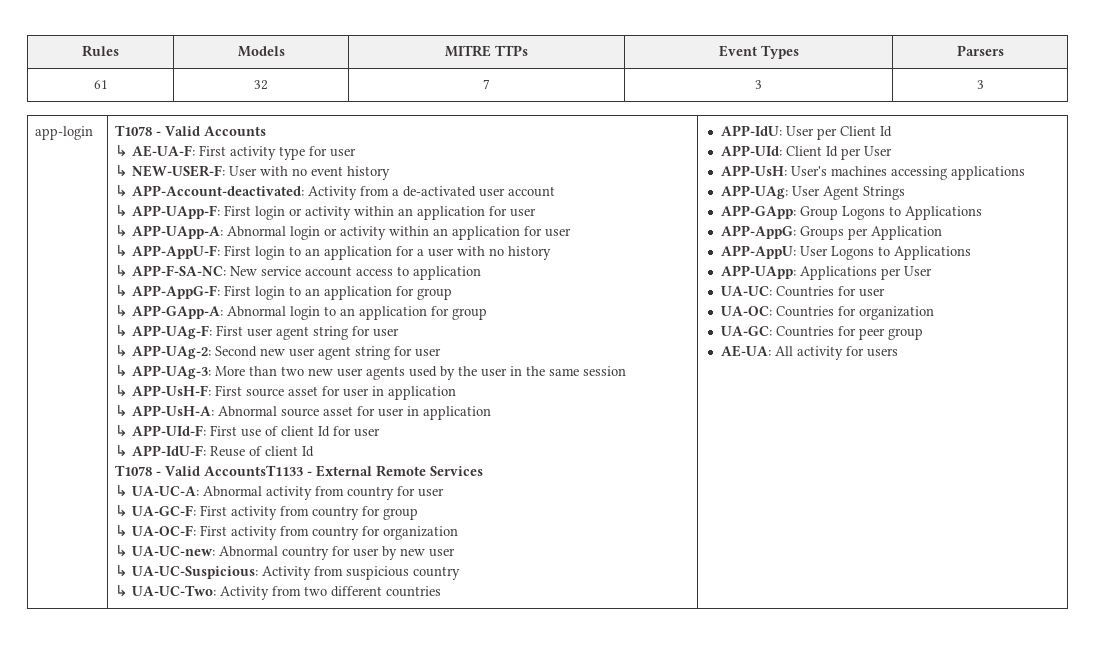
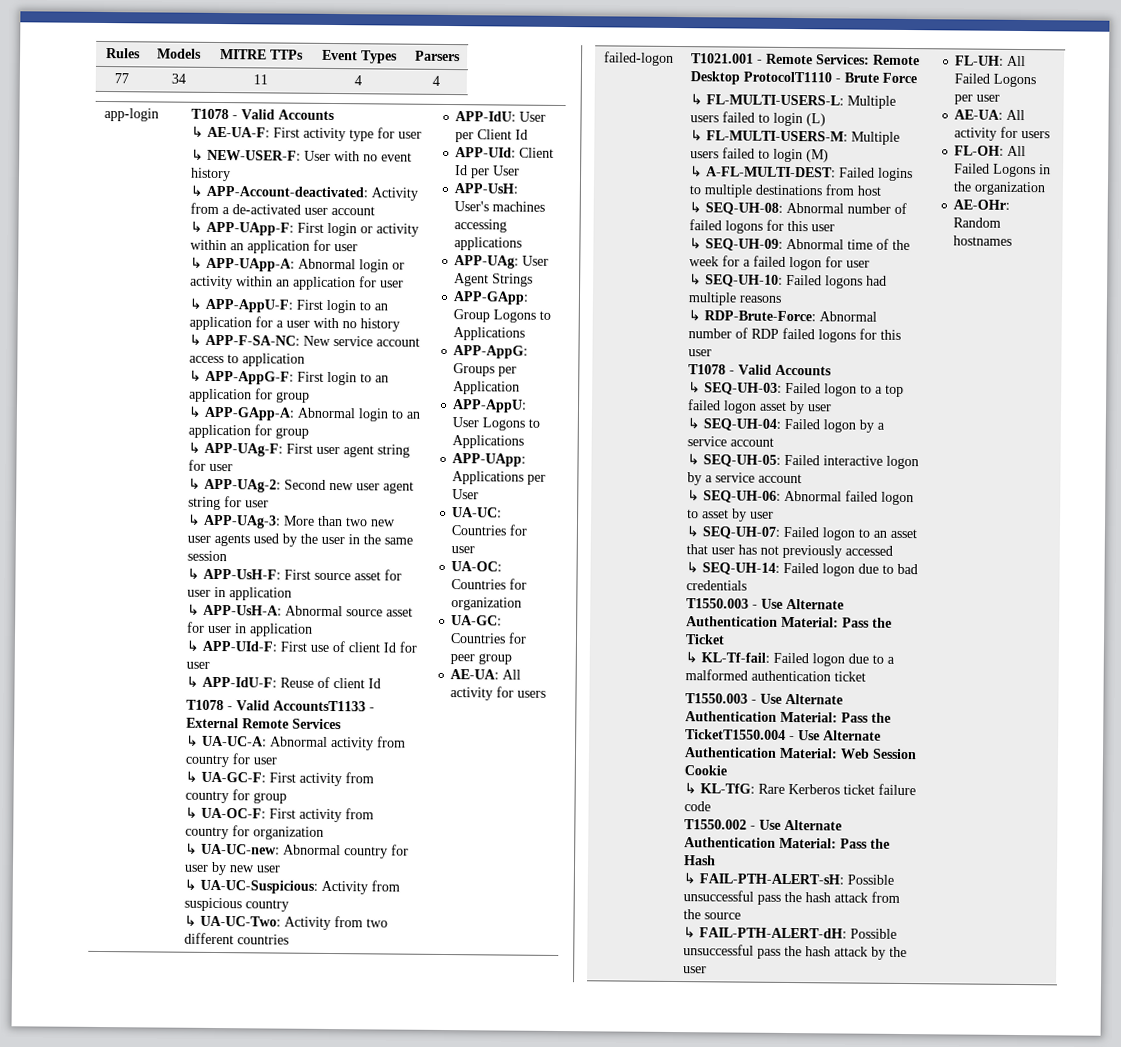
- 61 | 32 | 7 | 3 | 3
+ 77 | 34 | 11 | 4 | 4
+ failed-logon | T1021.001 - Remote Services: Remote Desktop ProtocolT1110 - Brute Force
+ ↳ FL-MULTI-USERS-L: Multiple users failed to login (L)
+ ↳ FL-MULTI-USERS-M: Multiple users failed to login (M)
+ ↳ A-FL-MULTI-DEST: Failed logins to multiple destinations from host
+ ↳ SEQ-UH-08: Abnormal number of failed logons for this user
+ ↳ SEQ-UH-09: Abnormal time of the week for a failed logon for user
+ ↳ SEQ-UH-10: Failed logons had multiple reasons
+ ↳ RDP-Brute-Force: Abnormal number of RDP failed logons for this user
+ T1078 - Valid Accounts
+ ↳ SEQ-UH-03: Failed logon to a top failed logon asset by user
+ ↳ SEQ-UH-04: Failed logon by a service account
+ ↳ SEQ-UH-05: Failed interactive logon by a service account
+ ↳ SEQ-UH-06: Abnormal failed logon to asset by user
+ ↳ SEQ-UH-07: Failed logon to an asset that user has not previously accessed
+ ↳ SEQ-UH-14: Failed logon due to bad credentials
+ T1550.003 - Use Alternate Authentication Material: Pass the Ticket
+ ↳ KL-Tf-fail: Failed logon due to a malformed authentication ticket
+ T1550.003 - Use Alternate Authentication Material: Pass the TicketT1550.004 - Use Alternate Authentication Material: Web Session Cookie
+ ↳ KL-TfG: Rare Kerberos ticket failure code
+ T1550.002 - Use Alternate Authentication Material: Pass the Hash
+ ↳ FAIL-PTH-ALERT-sH: Possible unsuccessful pass the hash attack from the source
+ ↳ FAIL-PTH-ALERT-dH: Possible unsuccessful pass the hash attack by the user | FL-UH: All Failed Logons per user
+ AE-UA: All activity for users
+ FL-OH: All Failed Logons in the organization
+ AE-OHr: Random hostnames

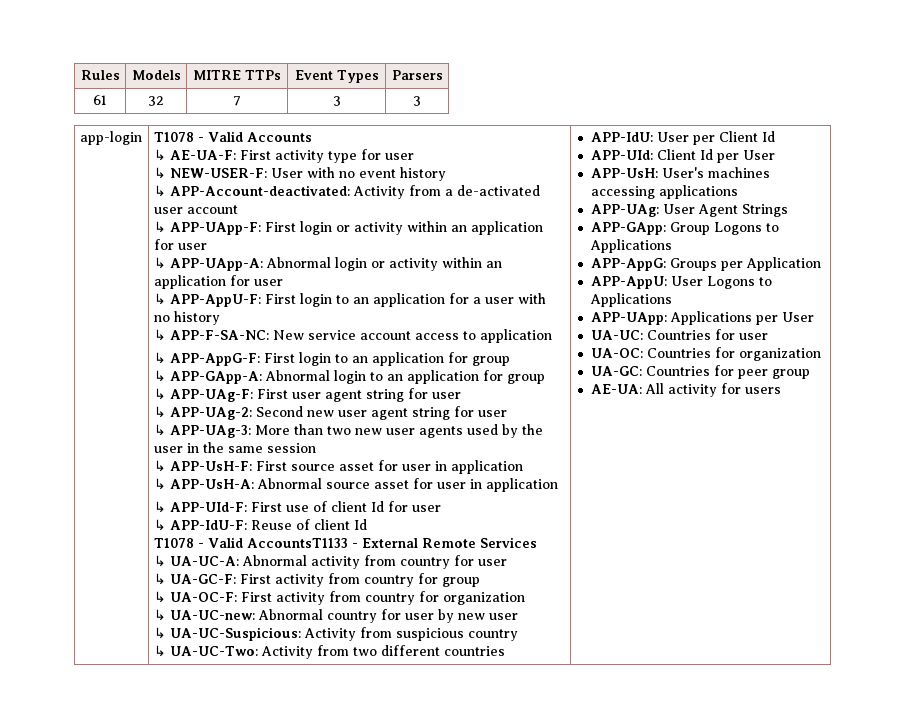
- 77 | 34 | 11 | 4 | 4
+ 61 | 32 | 7 | 3 | 3
- failed-logon | T1021.001 - Remote Services: Remote Desktop ProtocolT1110 - Brute Force
- ↳ FL-MULTI-USERS-L: Multiple users failed to login (L)
- ↳ FL-MULTI-USERS-M: Multiple users failed to login (M)
- ↳ A-FL-MULTI-DEST: Failed logins to multiple destinations from host
- ↳ SEQ-UH-08: Abnormal number of failed logons for this user
- ↳ SEQ-UH-09: Abnormal time of the week for a failed logon for user
- ↳ SEQ-UH-10: Failed logons had multiple reasons
- ↳ RDP-Brute-Force: Abnormal number of RDP failed logons for this user
- T1078 - Valid Accounts
- ↳ SEQ-UH-03: Failed logon to a top failed logon asset by user
- ↳ SEQ-UH-04: Failed logon by a service account
- ↳ SEQ-UH-05: Failed interactive logon by a service account
- ↳ SEQ-UH-06: Abnormal failed logon to asset by user
- ↳ SEQ-UH-07: Failed logon to an asset that user has not previously accessed
- ↳ SEQ-UH-14: Failed logon due to bad credentials
- T1550.003 - Use Alternate Authentication Material: Pass the Ticket
- ↳ KL-Tf-fail: Failed logon due to a malformed authentication ticket
- T1550.003 - Use Alternate Authentication Material: Pass the TicketT1550.004 - Use Alternate Authentication Material: Web Session Cookie
- ↳ KL-TfG: Rare Kerberos ticket failure code
- T1550.002 - Use Alternate Authentication Material: Pass the Hash
- ↳ FAIL-PTH-ALERT-sH: Possible unsuccessful pass the hash attack from the source
- ↳ FAIL-PTH-ALERT-dH: Possible unsuccessful pass the hash attack by the user | FL-UH: All Failed Logons per user
- AE-UA: All activity for users
- FL-OH: All Failed Logons in the organization
- AE-OHr: Random hostnames

